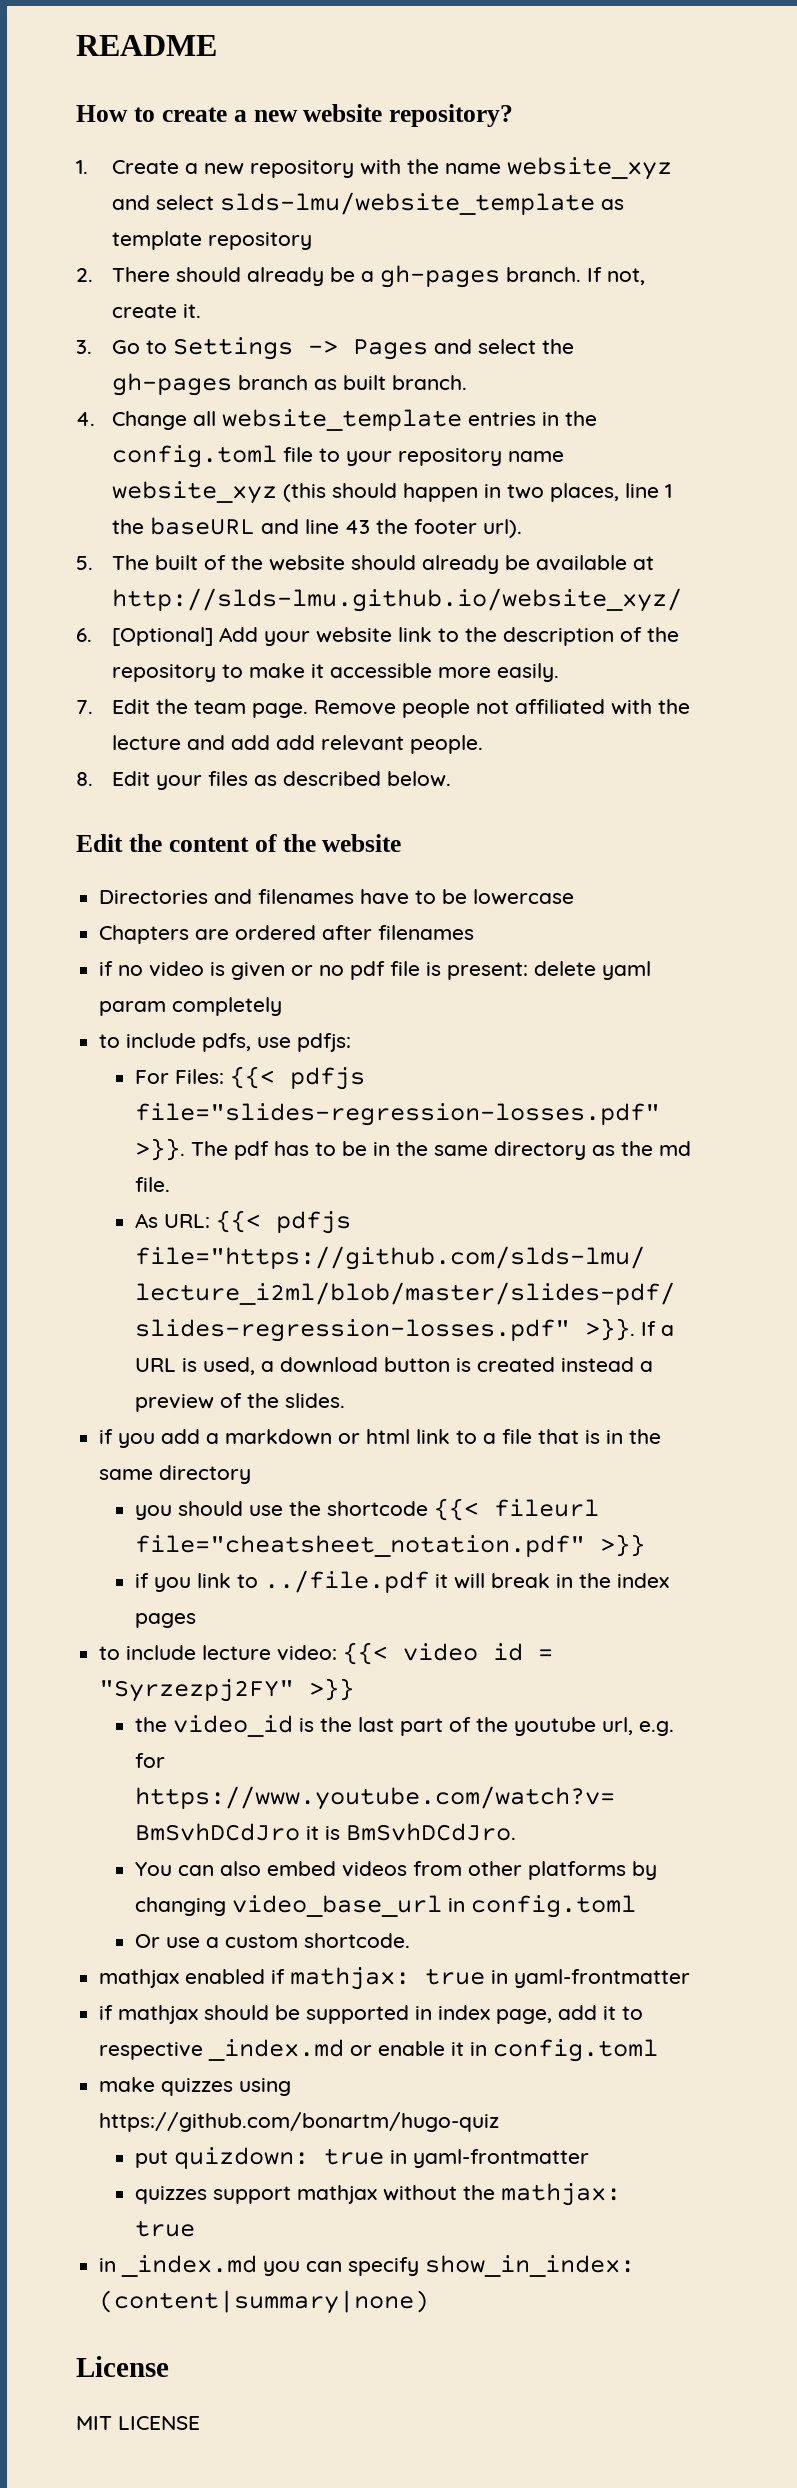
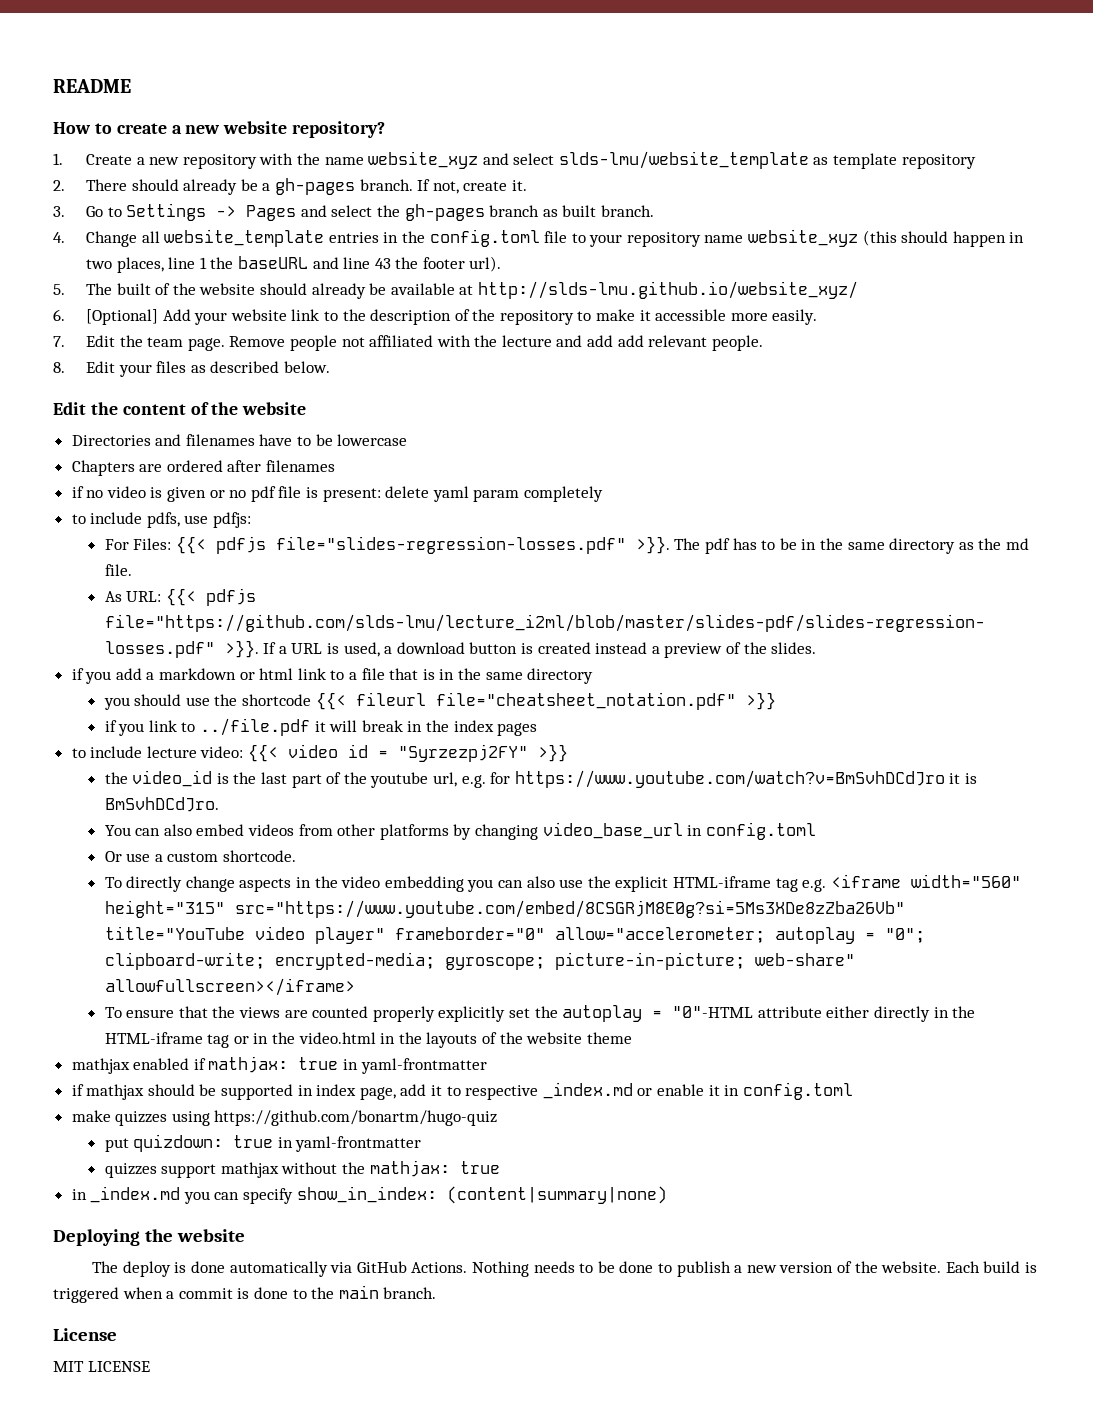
+ To directly change aspects in the video embedding you can also use the explicit HTML-iframe tag e.g. <iframe width="560" height="315" src="https://www.youtube.com/embed/8CSGRjM8E0g?si=5Ms3XDe8zZba26Vb" title="YouTube video player" frameborder="0" allow="accelerometer; autoplay = "0"; clipboard-write; encrypted-media; gyroscope; picture-in-picture; web-share" allowfullscreen></iframe>
+ To ensure that the views are counted properly explicitly set the autoplay = "0"-HTML attribute either directly in the HTML-iframe tag or in the video.html in the layouts of the website theme
+ Deploying the website
+ The deploy is done automatically via GitHub Actions. Nothing needs to be done to publish a new version of the website. Each build is triggered when a commit is done to the main branch.

